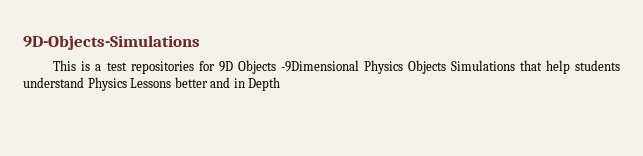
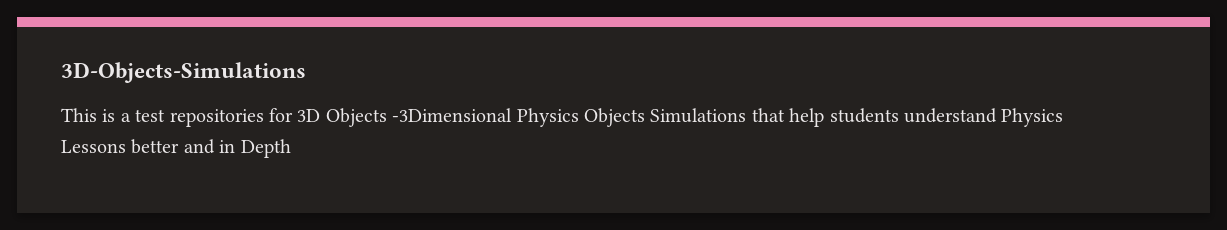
- 9D-Objects-Simulations
+ 3D-Objects-Simulations
- This is a test repositories for 9D Objects -9Dimensional Physics Objects Simulations that help students understand Physics Lessons better and in Depth
+ This is a test repositories for 3D Objects -3Dimensional Physics Objects Simulations that help students understand Physics Lessons better and in Depth

